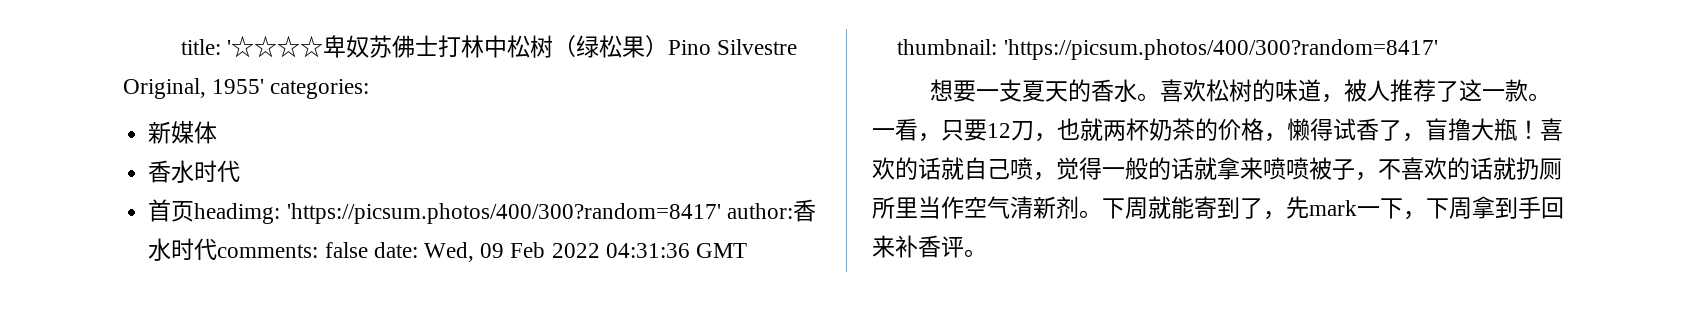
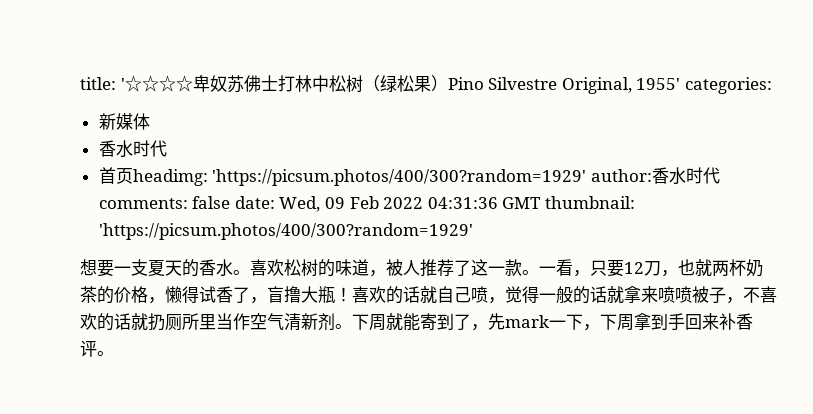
- 首页headimg: 'https://picsum.photos/400/300?random=8417' author:香水时代comments: false date: Wed, 09 Feb 2022 04:31:36 GMT thumbnail: 'https://picsum.photos/400/300?random=8417'
+ 首页headimg: 'https://picsum.photos/400/300?random=1929' author:香水时代comments: false date: Wed, 09 Feb 2022 04:31:36 GMT thumbnail: 'https://picsum.photos/400/300?random=1929'

